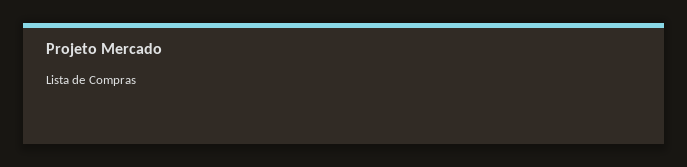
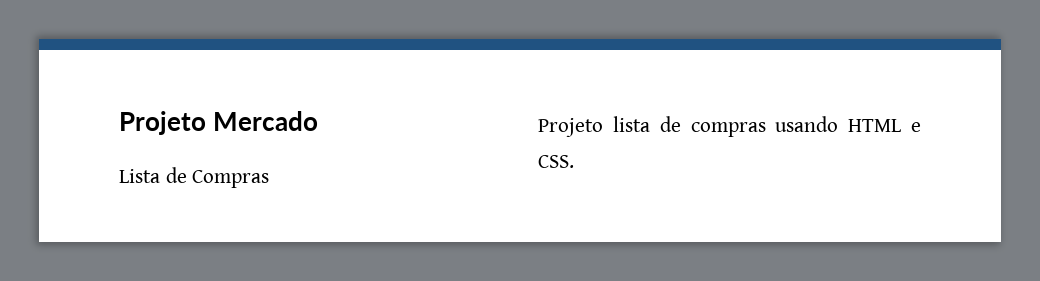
+ Projeto lista de compras usando HTML e CSS.

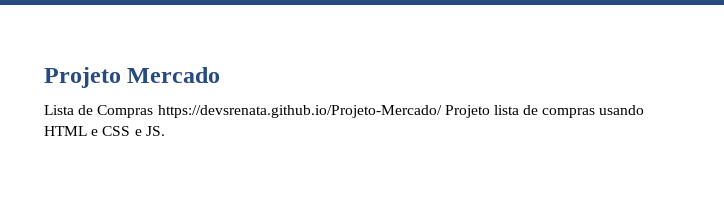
- Lista de Compras
- Projeto lista de compras usando HTML e CSS.
+ Lista de Compras https://devsrenata.github.io/Projeto-Mercado/ Projeto lista de compras usando HTML e CSS e JS.

